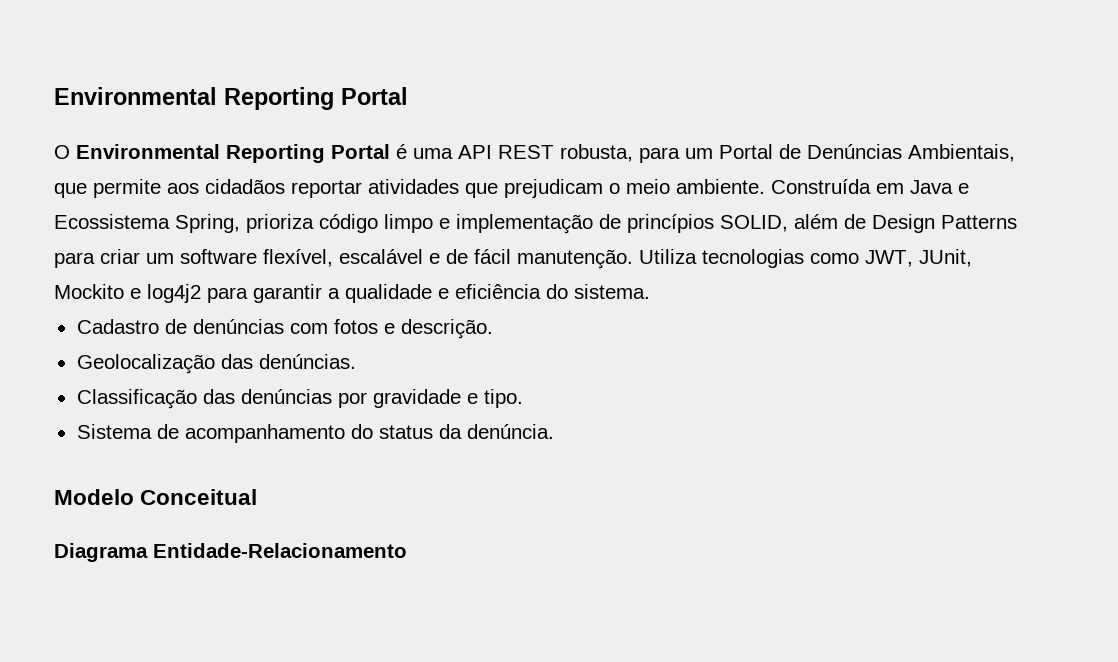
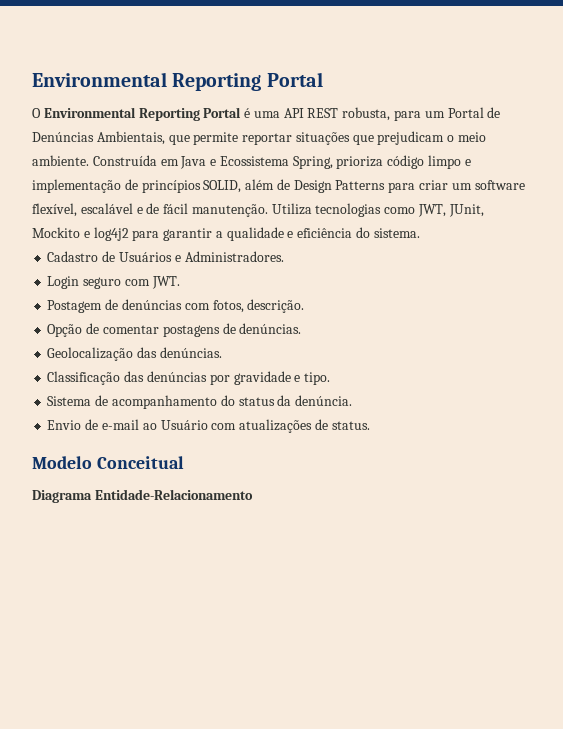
- O Environmental Reporting Portal é uma API REST robusta, para um Portal de Denúncias Ambientais, que permite aos cidadãos reportar atividades que prejudicam o meio ambiente.
+ O Environmental Reporting Portal é uma API REST robusta, para um Portal de Denúncias Ambientais, que permite reportar situações que prejudicam o meio ambiente.
- Cadastro de denúncias com fotos e descrição.
+ Cadastro de Usuários e Administradores.
+ Login seguro com JWT.
+ Postagem de denúncias com fotos, descrição.
+ Opção de comentar postagens de denúncias.
+ Envio de e-mail ao Usuário com atualizações de status.

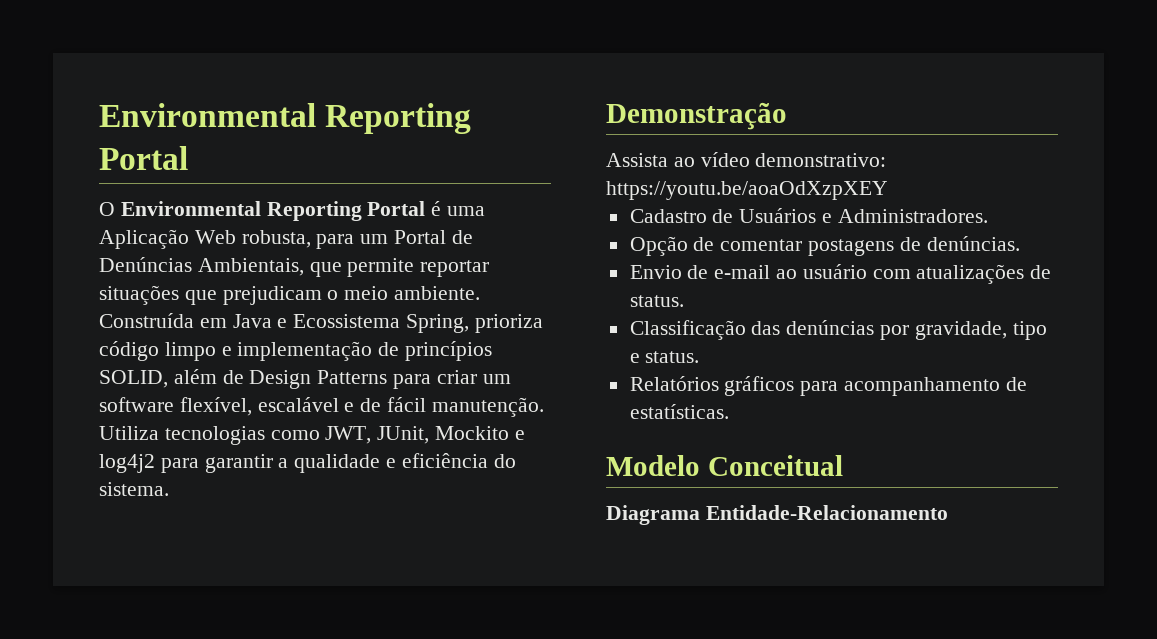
- O Environmental Reporting Portal é uma API REST robusta, para um Portal de Denúncias Ambientais, que permite reportar situações que prejudicam o meio ambiente.
+ O Environmental Reporting Portal é uma Aplicação Web robusta, para um Portal de Denúncias Ambientais, que permite reportar situações que prejudicam o meio ambiente.
+ Demonstração
+ Assista ao vídeo demonstrativo: https://youtu.be/aoaOdXzpXEY
- Login seguro com JWT.
- Postagem de denúncias com fotos, descrição.
- Geolocalização das denúncias.
- Classificação das denúncias por gravidade e tipo.
- Sistema de acompanhamento do status da denúncia.
- Envio de e-mail ao Usuário com atualizações de status.
+ Envio de e-mail ao usuário com atualizações de status.
+ Classificação das denúncias por gravidade, tipo e status.
+ Relatórios gráficos para acompanhamento de estatísticas.

